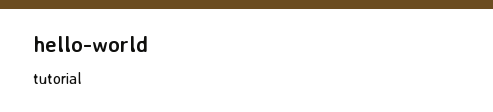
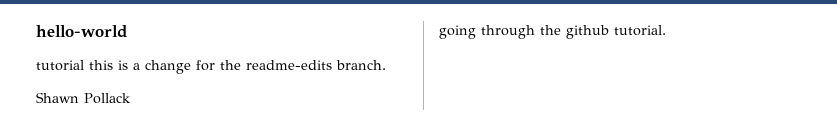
- tutorial
+ tutorial this is a change for the readme-edits branch.
+ Shawn Pollack
+ going through the github tutorial.

